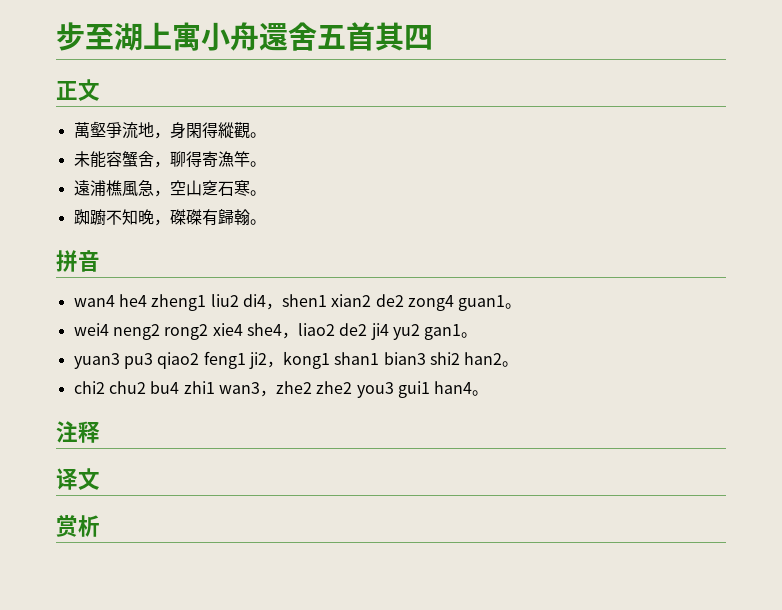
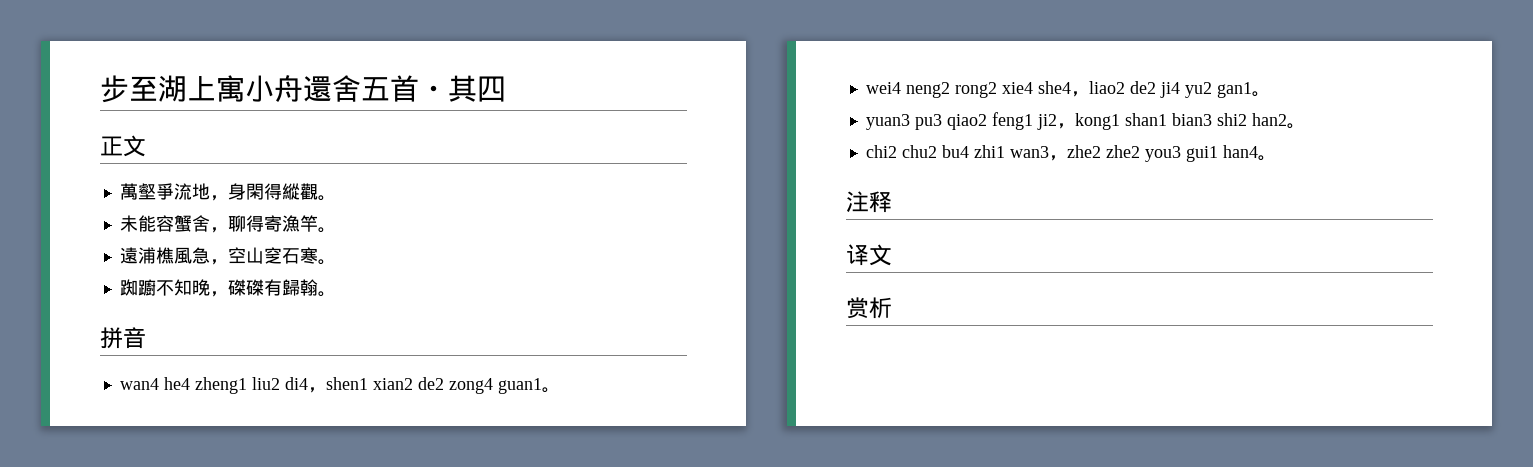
- 步至湖上寓小舟還舍五首其四
+ 步至湖上寓小舟還舍五首・其四

